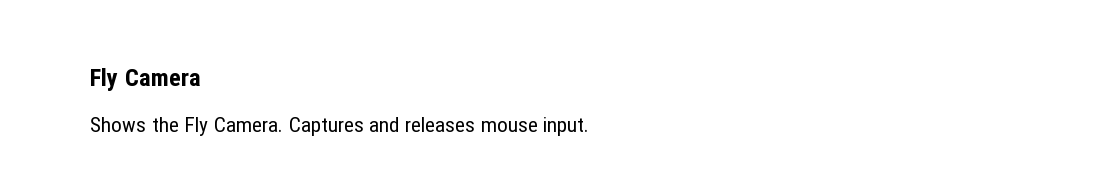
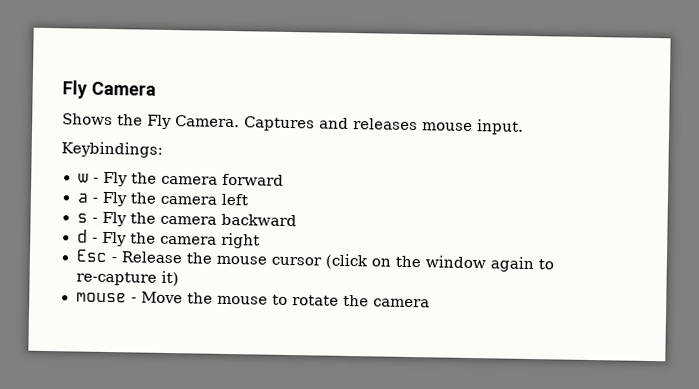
+ Keybindings:
+ w - Fly the camera forward
+ a - Fly the camera left
+ s - Fly the camera backward
+ d - Fly the camera right
+ Esc - Release the mouse cursor (click on the window again to re-capture it)
+ mouse - Move the mouse to rotate the camera

